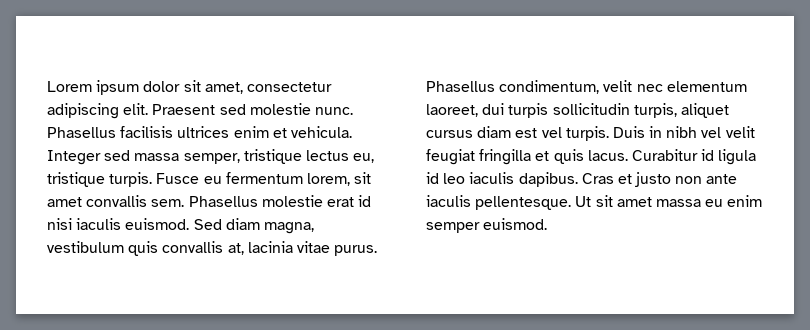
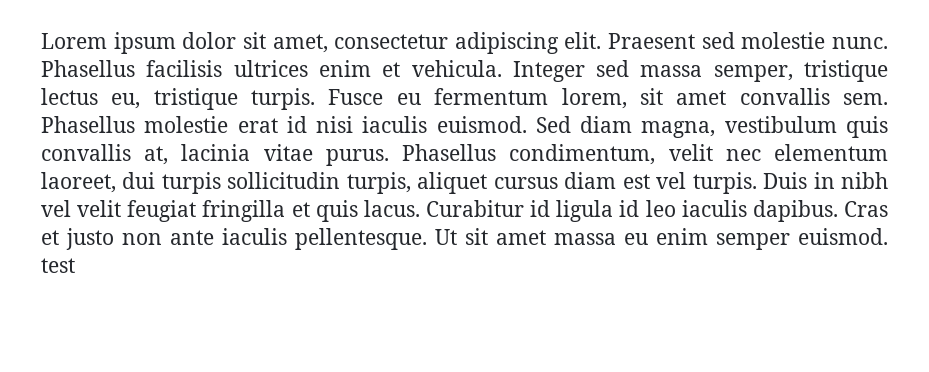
- Ut sit amet massa eu enim semper euismod.
+ Ut sit amet massa eu enim semper euismod. test

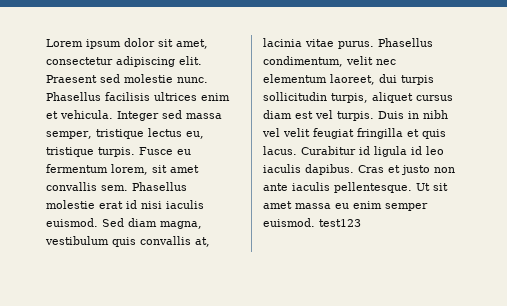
- Ut sit amet massa eu enim semper euismod. test
+ Ut sit amet massa eu enim semper euismod. test123

